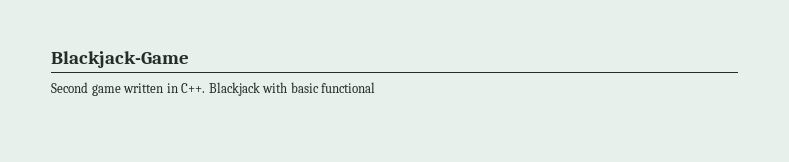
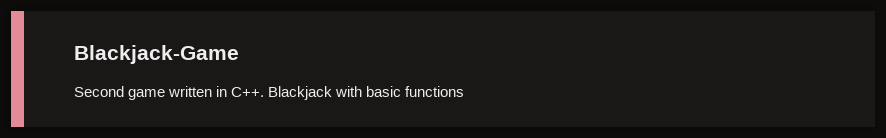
- Second game written in C++. Blackjack with basic functional
+ Second game written in C++. Blackjack with basic functions

